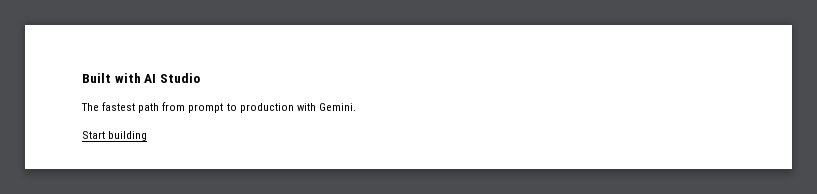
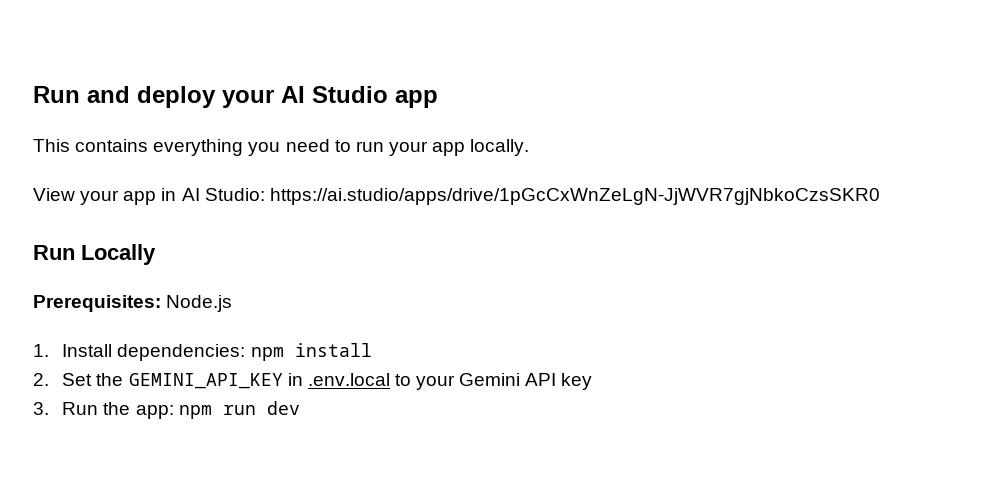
- Built with AI Studio
- The fastest path from prompt to production with Gemini.
- Start building
+ Run and deploy your AI Studio app
+ This contains everything you need to run your app locally.
+ View your app in AI Studio: https://ai.studio/apps/drive/1pGcCxWnZeLgN-JjWVR7gjNbkoCzsSKR0
+ Run Locally
+ Prerequisites: Node.js
+ 1. Install dependencies: npm install
+ 2. Set the GEMINI_API_KEY in .env.local to your Gemini API key
+ 3. Run the app: npm run dev

